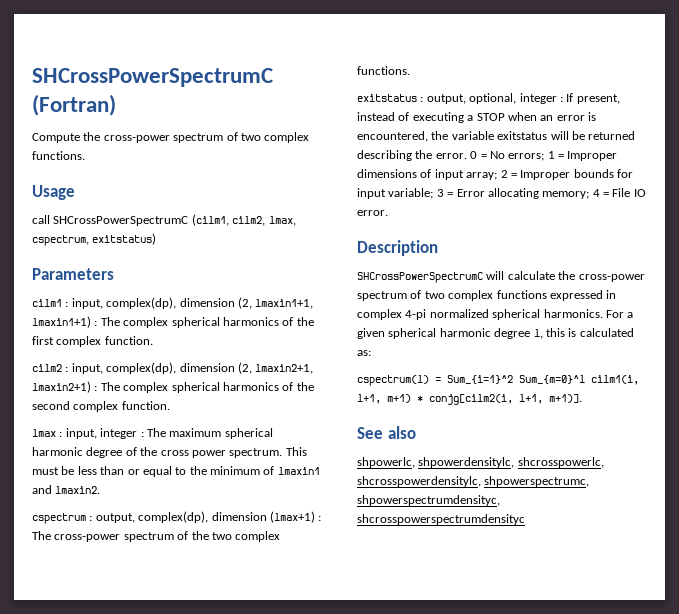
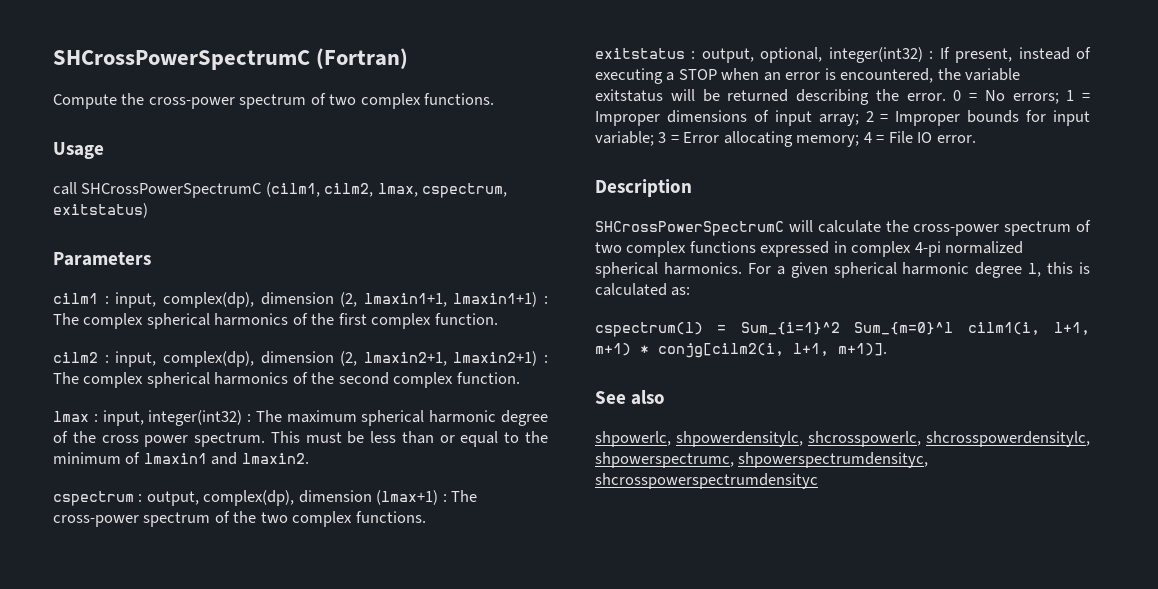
- lmax : input, integer : The maximum spherical harmonic degree of the cross power spectrum.
+ lmax : input, integer(int32) : The maximum spherical harmonic degree of the cross power spectrum.
- exitstatus : output, optional, integer : If present, instead of executing a STOP when an error is encountered, the variable exitstatus will be returned describing the error.
+ exitstatus : output, optional, integer(int32) : If present, instead of executing a STOP when an error is encountered, the variable exitstatus will be returned describing the error.

